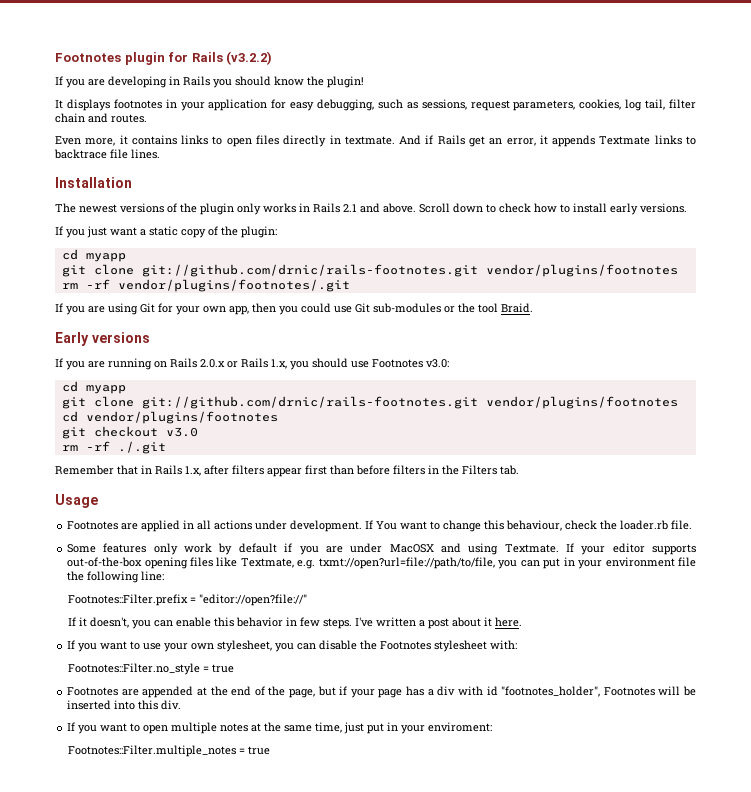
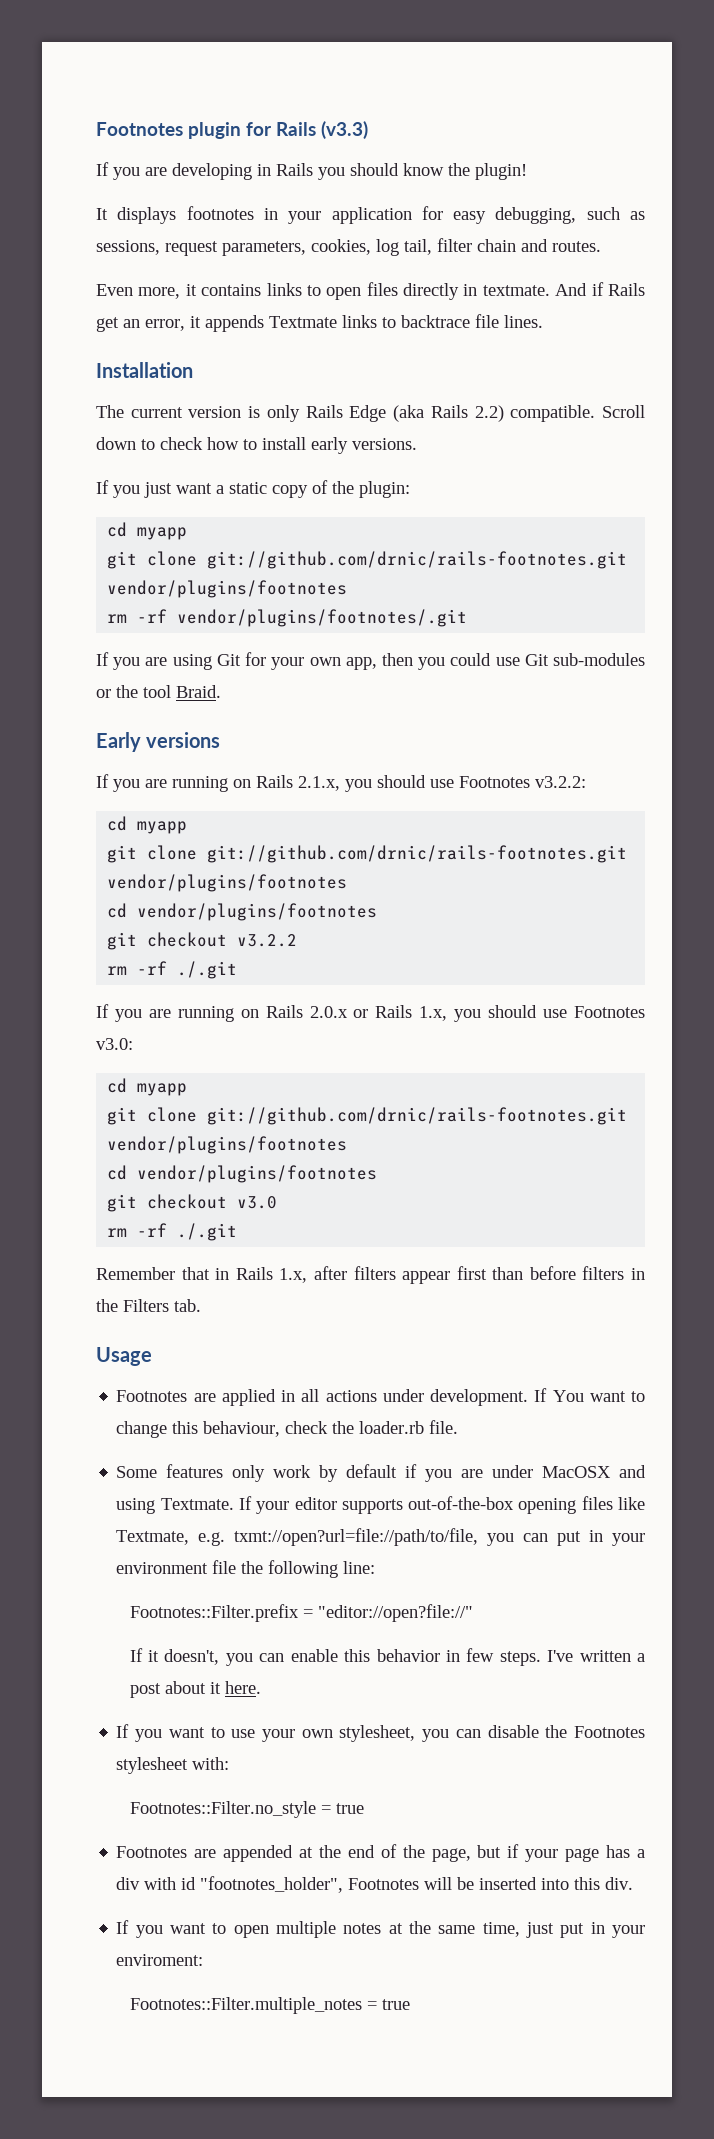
- Footnotes plugin for Rails (v3.2.2)
+ Footnotes plugin for Rails (v3.3)
- The newest versions of the plugin only works in Rails 2.1 and above.
+ The current version is only Rails Edge (aka Rails 2.2) compatible.
+ If you are running on Rails 2.1.x, you should use Footnotes v3.2.2:
+ cd myapp
+ git clone git://github.com/drnic/rails-footnotes.git vendor/plugins/footnotes
+ cd vendor/plugins/footnotes
+ git checkout v3.2.2
+ rm -rf ./.git

